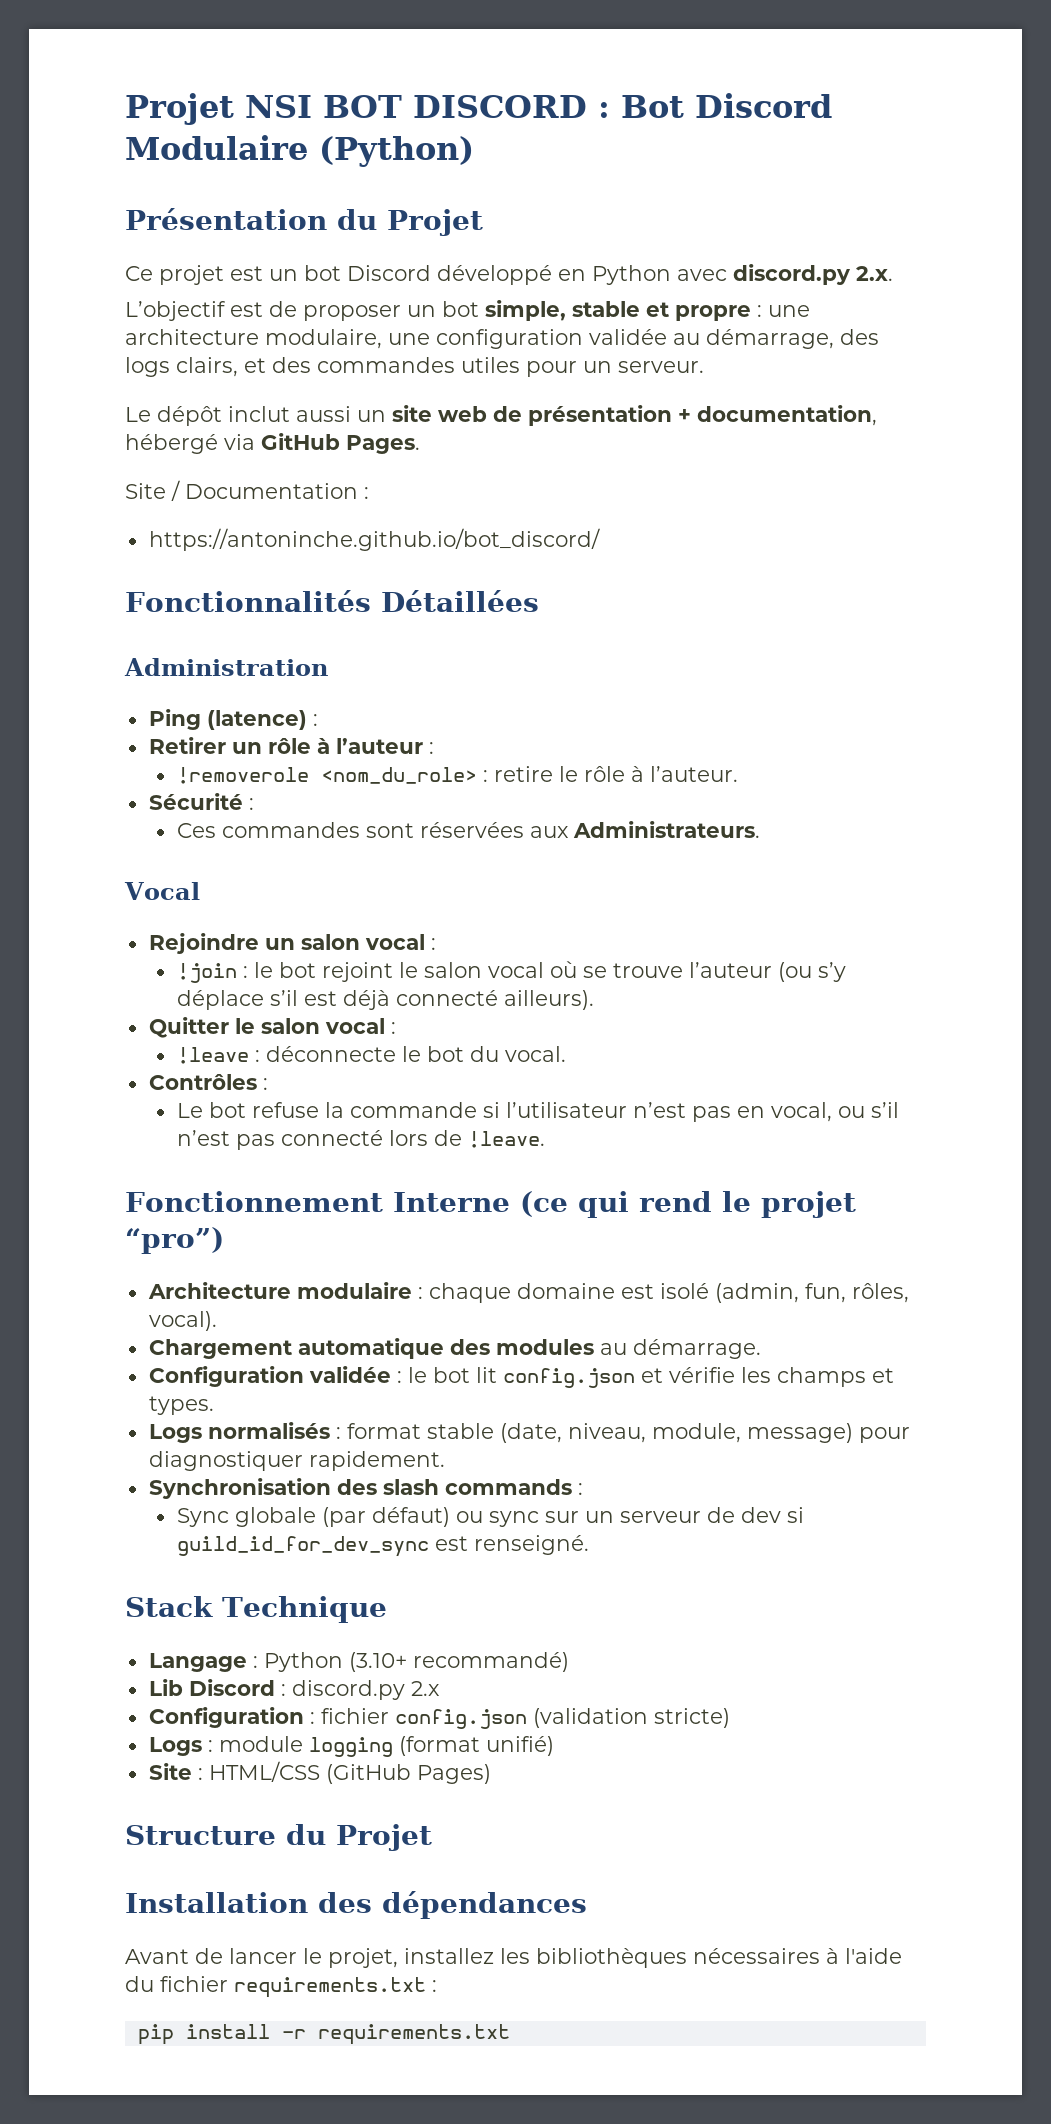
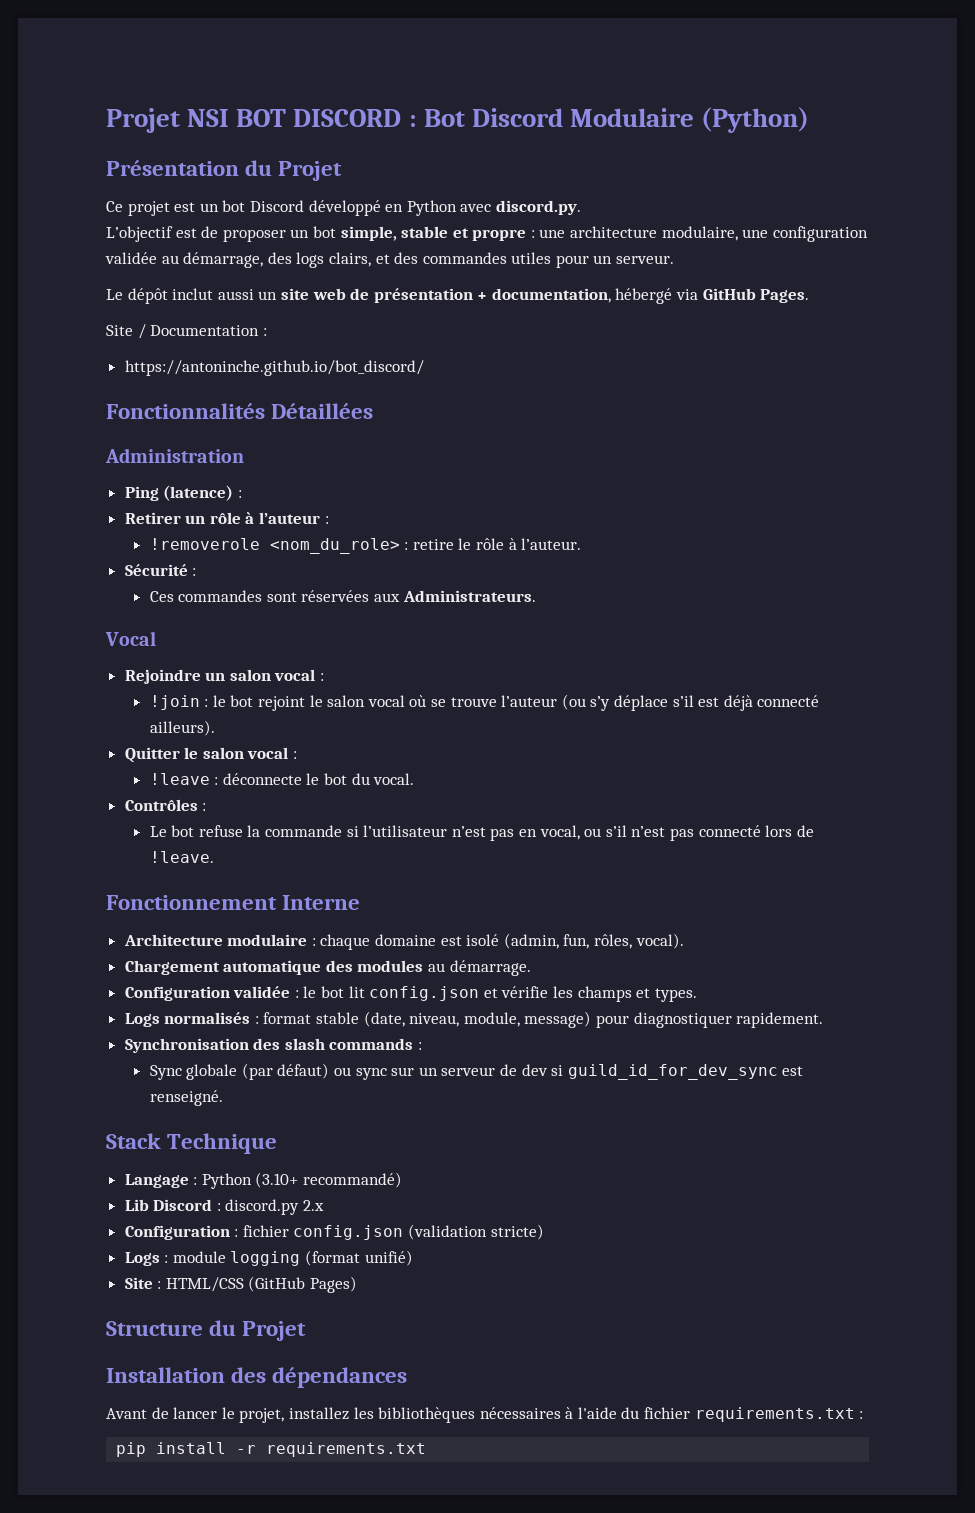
- Ce projet est un bot Discord développé en Python avec discord.py 2.x.
+ Ce projet est un bot Discord développé en Python avec discord.py.
- Fonctionnement Interne (ce qui rend le projet “pro”)
+ Fonctionnement Interne

